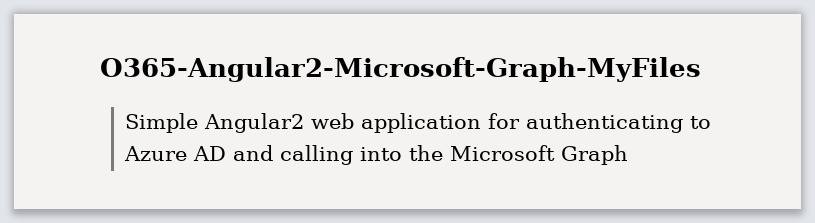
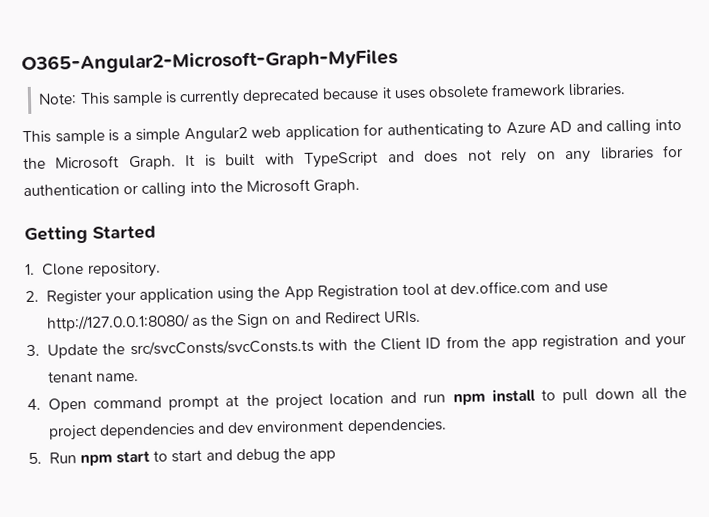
- Simple Angular2 web application for authenticating to Azure AD and calling into the Microsoft Graph
+ Note: This sample is currently deprecated because it uses obsolete framework libraries.
+ This sample is a simple Angular2 web application for authenticating to Azure AD and calling into the Microsoft Graph. It is built with TypeScript and does not rely on any libraries for authentication or calling into the Microsoft Graph.
+ Getting Started
+ 1. Clone repository.
+ 2. Register your application using the App Registration tool at dev.office.com and use http://127.0.0.1:8080/ as the Sign on and Redirect URIs.
+ 3. Update the src/svcConsts/svcConsts.ts with the Client ID from the app registration and your tenant name.
+ 4. Open command prompt at the project location and run npm install to pull down all the project dependencies and dev environment dependencies.
+ 5. Run npm start to start and debug the app

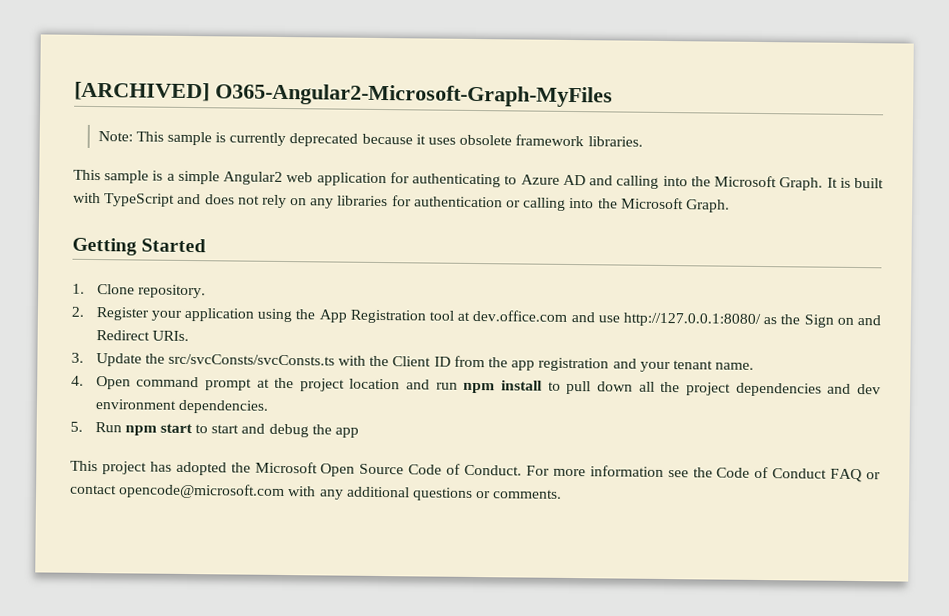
- O365-Angular2-Microsoft-Graph-MyFiles
+ [ARCHIVED] O365-Angular2-Microsoft-Graph-MyFiles
+ This project has adopted the Microsoft Open Source Code of Conduct. For more information see the Code of Conduct FAQ or contact opencode@microsoft.com with any additional questions or comments.

